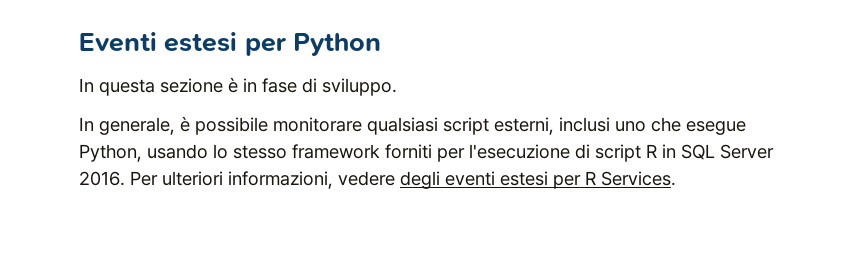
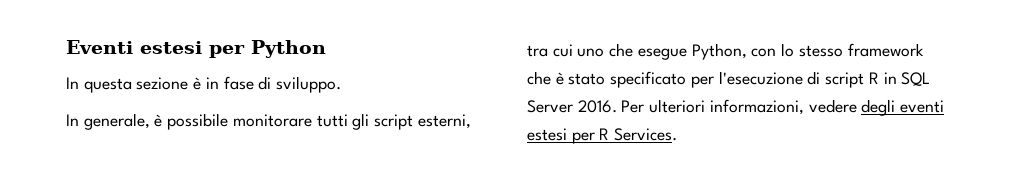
- In generale, è possibile monitorare qualsiasi script esterni, inclusi uno che esegue Python, usando lo stesso framework forniti per l'esecuzione di script R in SQL Server 2016.
+ In generale, è possibile monitorare tutti gli script esterni, tra cui uno che esegue Python, con lo stesso framework che è stato specificato per l'esecuzione di script R in SQL Server 2016.

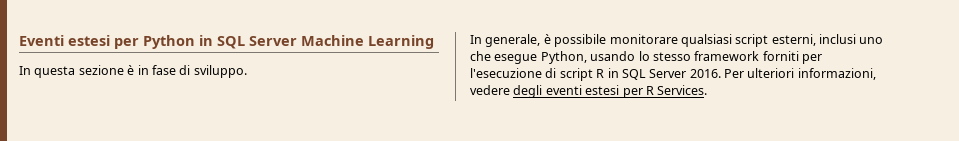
- Eventi estesi per Python
+ Eventi estesi per Python in SQL Server Machine Learning
- In generale, è possibile monitorare tutti gli script esterni, tra cui uno che esegue Python, con lo stesso framework che è stato specificato per l'esecuzione di script R in SQL Server 2016.
+ In generale, è possibile monitorare qualsiasi script esterni, inclusi uno che esegue Python, usando lo stesso framework forniti per l'esecuzione di script R in SQL Server 2016.

